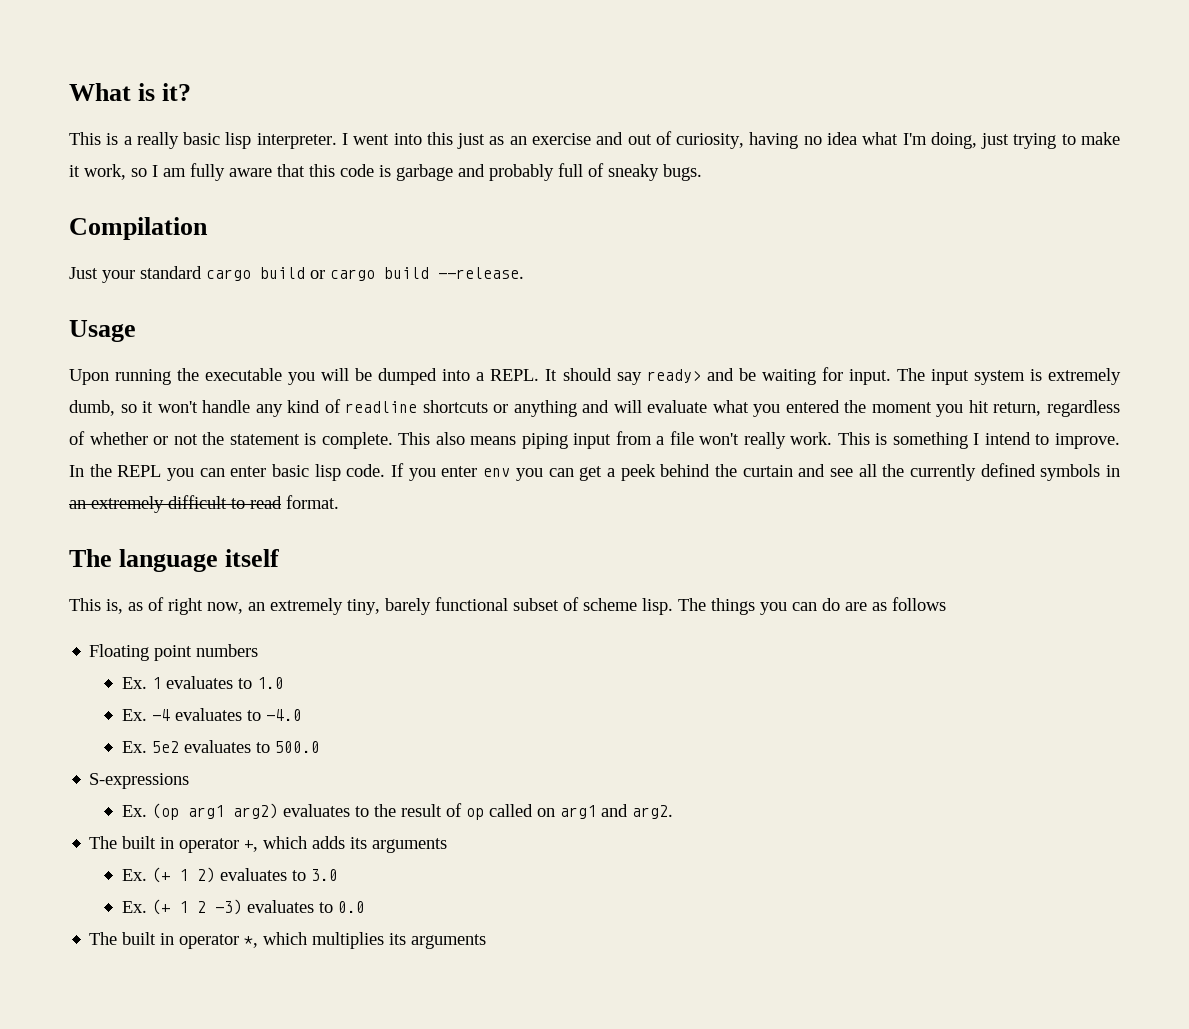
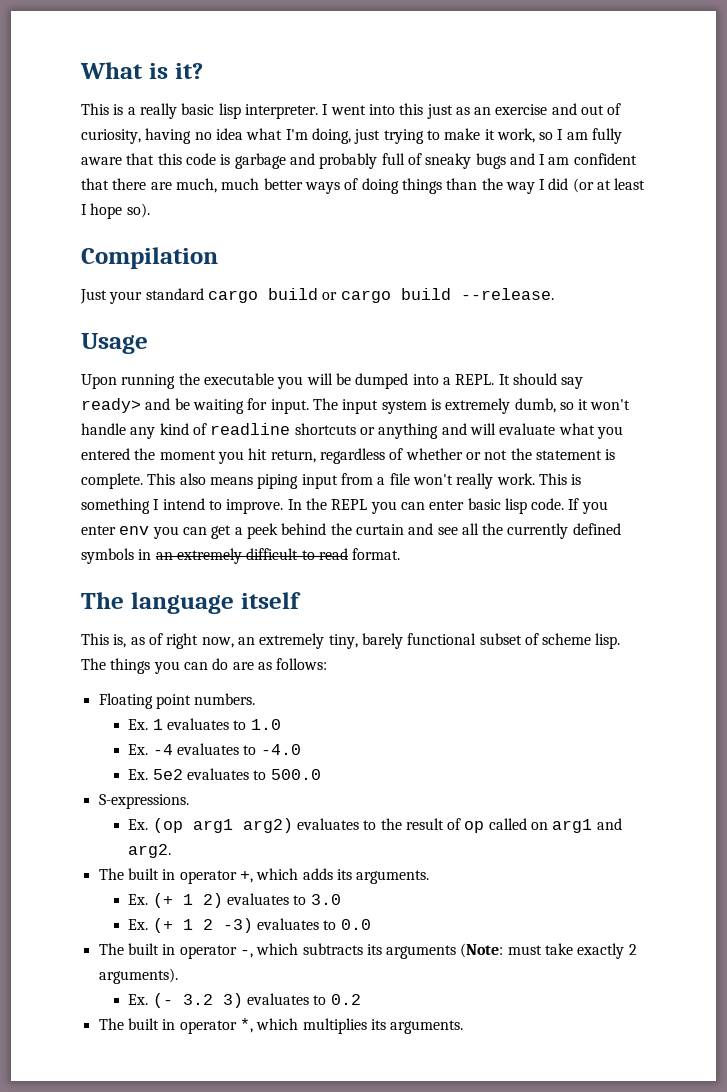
- I went into this just as an exercise and out of curiosity, having no idea what I'm doing, just trying to make it work, so I am fully aware that this code is garbage and probably full of sneaky bugs.
+ I went into this just as an exercise and out of curiosity, having no idea what I'm doing, just trying to make it work, so I am fully aware that this code is garbage and probably full of sneaky bugs and I am confident that there are much, much better ways of doing things than the way I did (or at least I hope so).
- The things you can do are as follows
+ The things you can do are as follows:
- Floating point numbers
+ Floating point numbers.
- S-expressions
+ S-expressions.
- The built in operator +, which adds its arguments
+ The built in operator +, which adds its arguments.
+ The built in operator -, which subtracts its arguments (Note: must take exactly 2 arguments).
+ Ex. (- 3.2 3) evaluates to 0.2
- The built in operator *, which multiplies its arguments
+ The built in operator *, which multiplies its arguments.

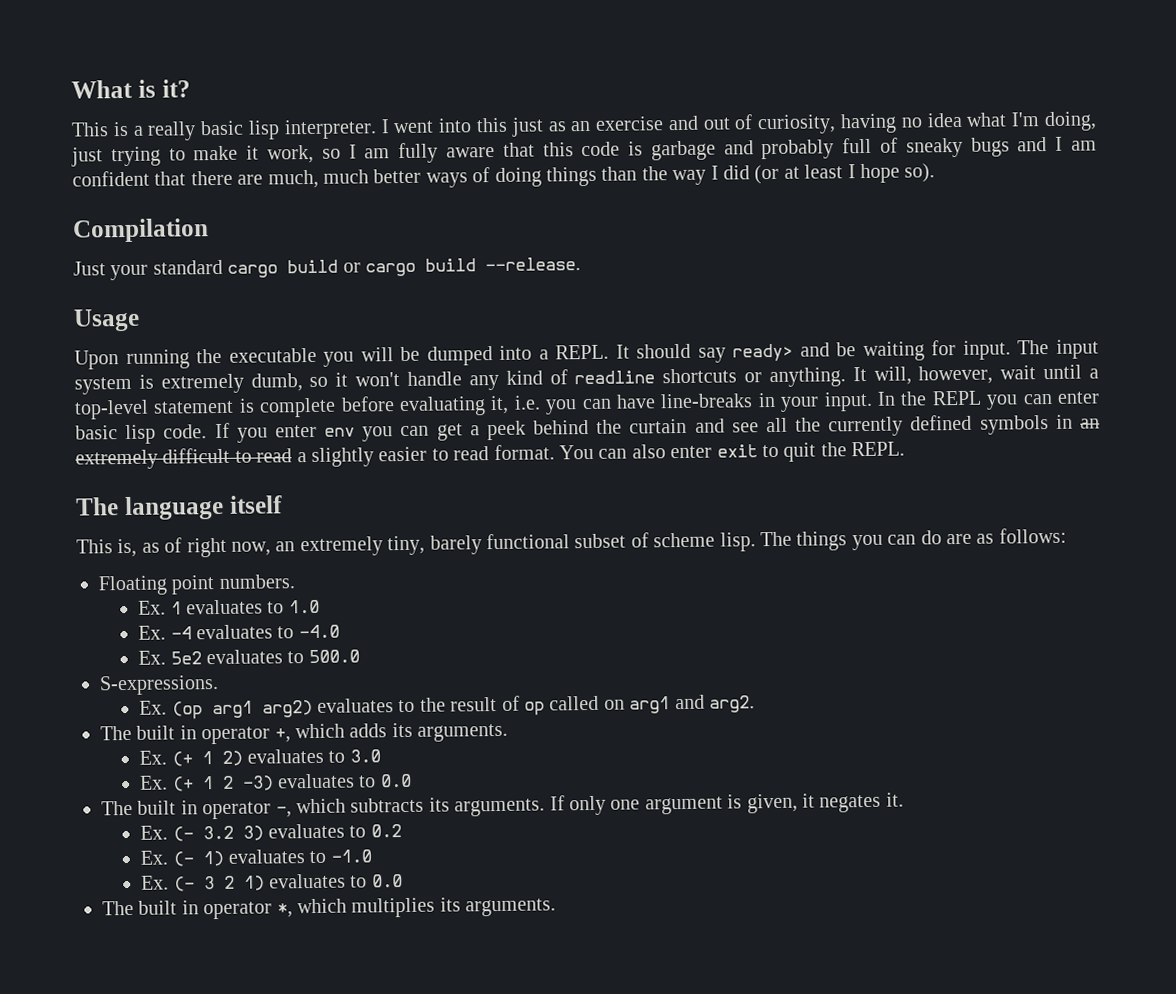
- The input system is extremely dumb, so it won't handle any kind of readline shortcuts or anything and will evaluate what you entered the moment you hit return, regardless of whether or not the statement is complete. This also means piping input from a file won't really work. This is something I intend to improve.
+ The input system is extremely dumb, so it won't handle any kind of readline shortcuts or anything. It will, however, wait until a top-level statement is complete before evaluating it, i.e. you can have line-breaks in your input.
- If you enter env you can get a peek behind the curtain and see all the currently defined symbols in an extremely difficult to read format.
+ If you enter env you can get a peek behind the curtain and see all the currently defined symbols in an extremely difficult to read a slightly easier to read format. You can also enter exit to quit the REPL.
- The built in operator -, which subtracts its arguments (Note: must take exactly 2 arguments).
+ The built in operator -, which subtracts its arguments. If only one argument is given, it negates it.
+ Ex. (- 1) evaluates to -1.0
+ Ex. (- 3 2 1) evaluates to 0.0

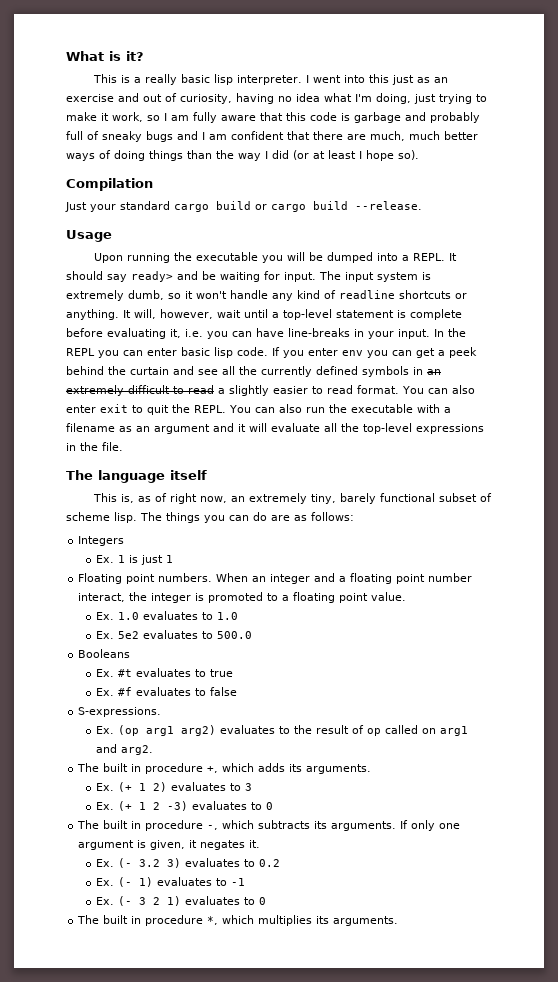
+ You can also run the executable with a filename as an argument and it will evaluate all the top-level expressions in the file.
- Floating point numbers.
- Ex. 1 evaluates to 1.0
+ Integers
+ Ex. 1 is just 1
+ Floating point numbers. When an integer and a floating point number interact, the integer is promoted to a floating point value.
+ Ex. 1.0 evaluates to 1.0
- Ex. -4 evaluates to -4.0
+ Booleans
+ Ex. #t evaluates to true
+ Ex. #f evaluates to false
- The built in operator +, which adds its arguments.
+ The built in procedure +, which adds its arguments.
- Ex. (+ 1 2) evaluates to 3.0
+ Ex. (+ 1 2) evaluates to 3
- Ex. (+ 1 2 -3) evaluates to 0.0
- The built in operator -, which subtracts its arguments.
+ Ex. (+ 1 2 -3) evaluates to 0
+ The built in procedure -, which subtracts its arguments.
- Ex. (- 1) evaluates to -1.0
+ Ex. (- 1) evaluates to -1
- Ex. (- 3 2 1) evaluates to 0.0
- The built in operator *, which multiplies its arguments.
+ Ex. (- 3 2 1) evaluates to 0
+ The built in procedure *, which multiplies its arguments.

